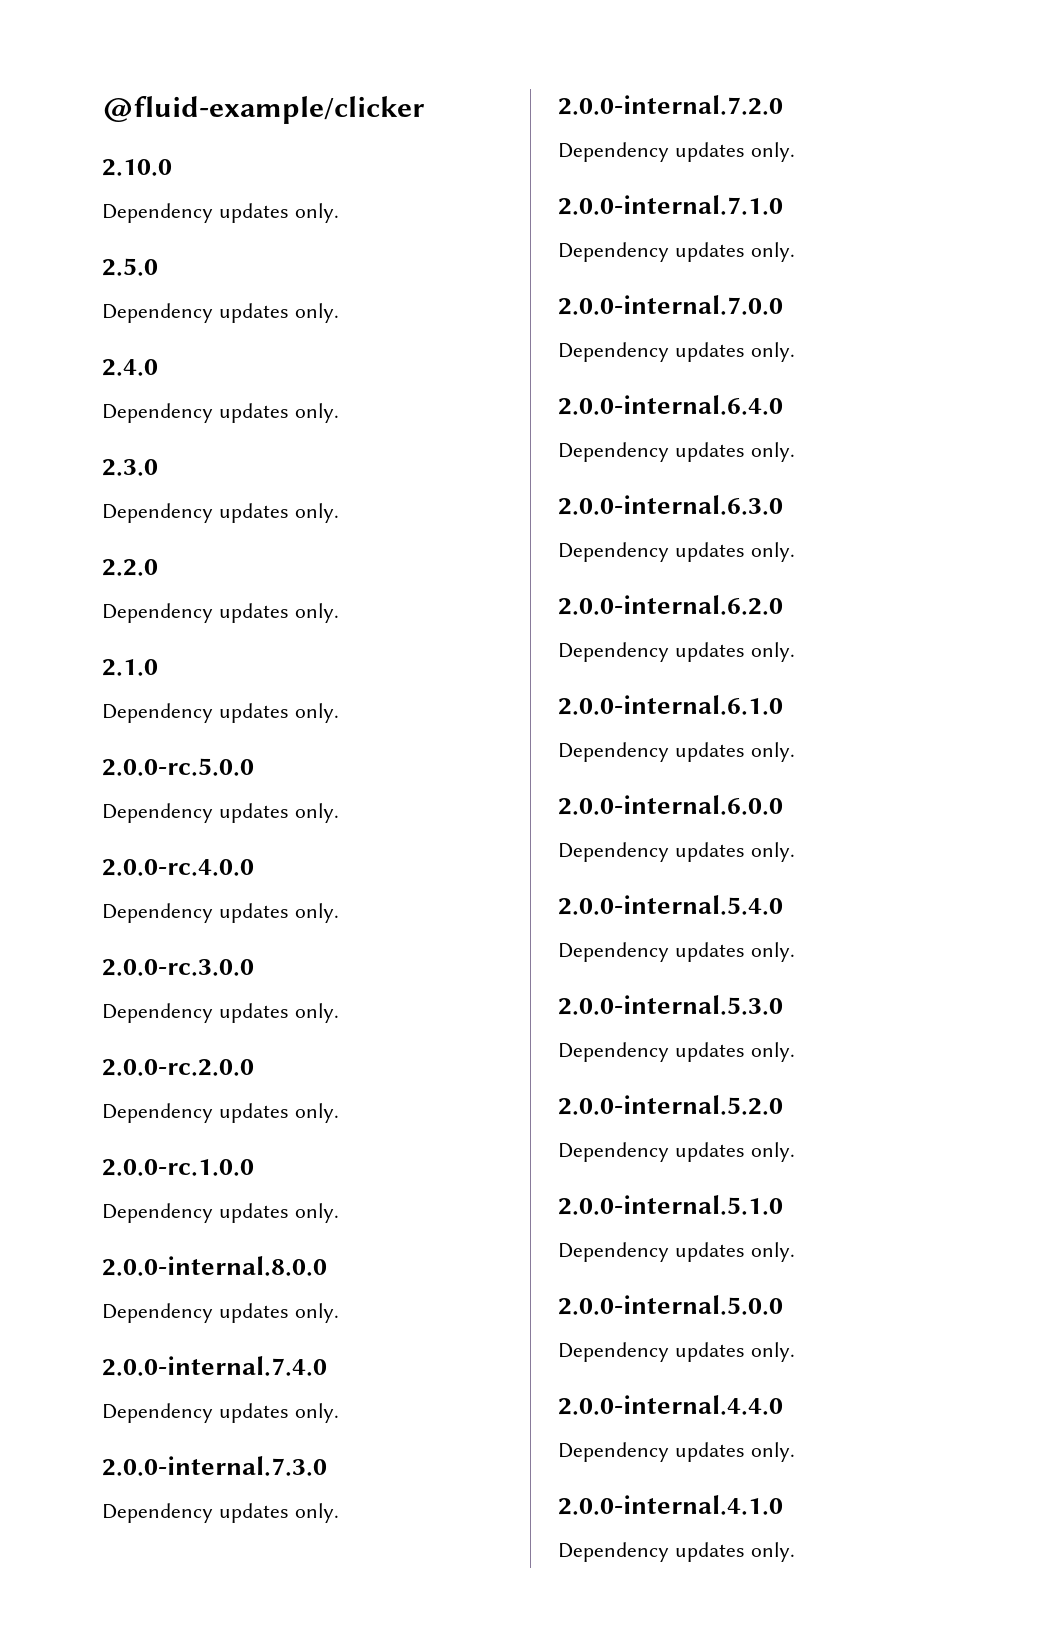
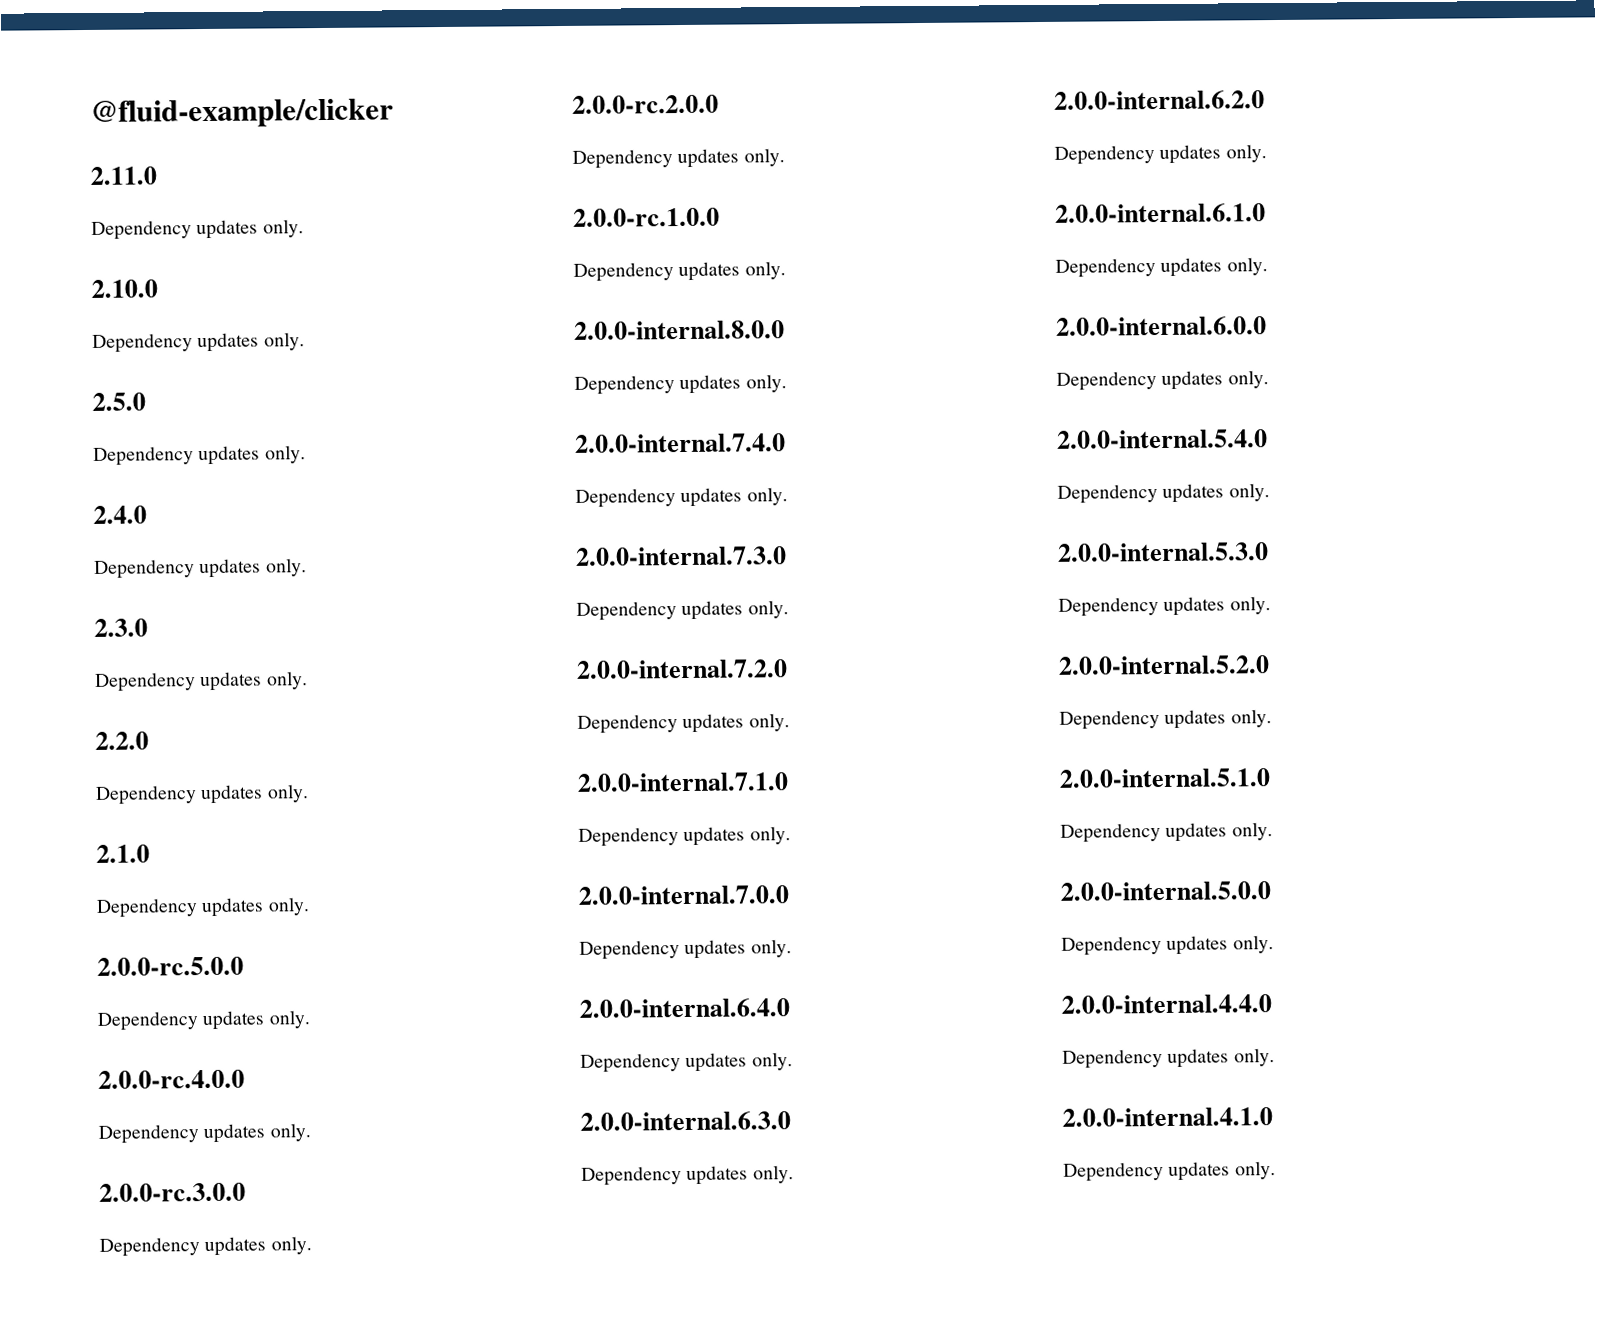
+ 2.11.0
+ Dependency updates only.

